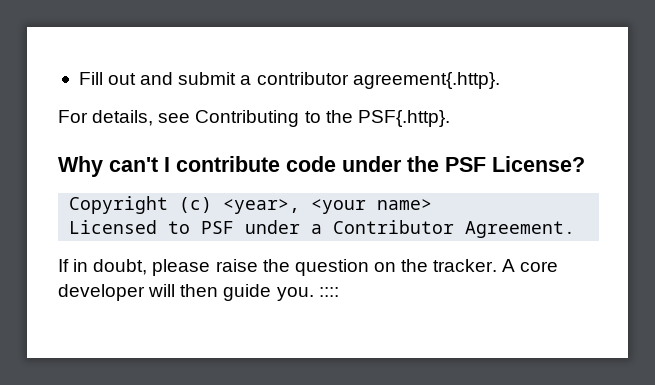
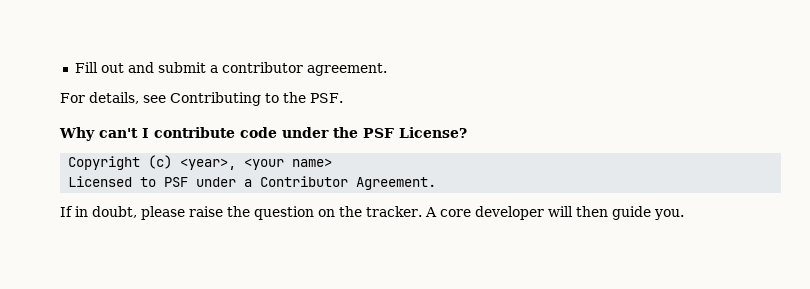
- Fill out and submit a contributor agreement{.http}.
+ Fill out and submit a contributor agreement.
- For details, see Contributing to the PSF{.http}.
+ For details, see Contributing to the PSF.
- A core developer will then guide you. ::::
+ A core developer will then guide you.

